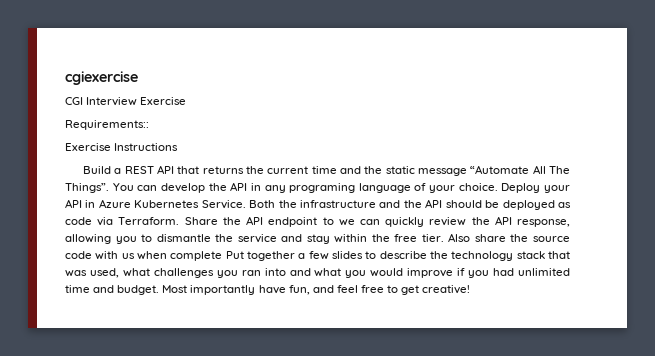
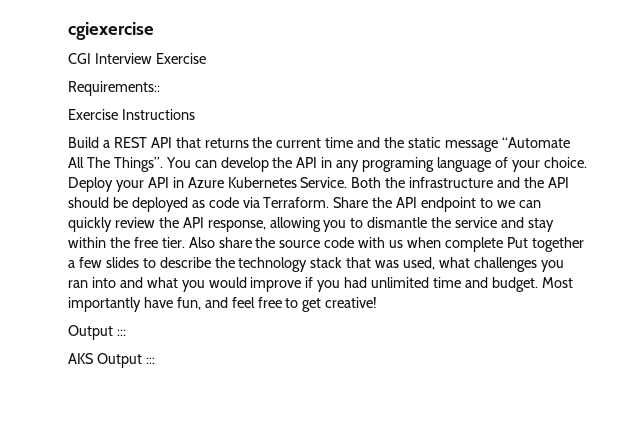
  Most importantly have fun, and feel free to get creative!
+ Output :::
+ AKS Output :::

